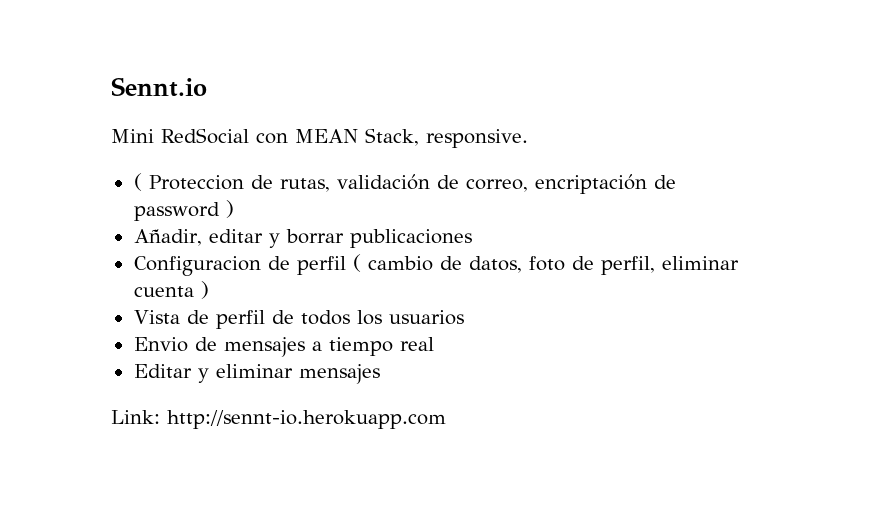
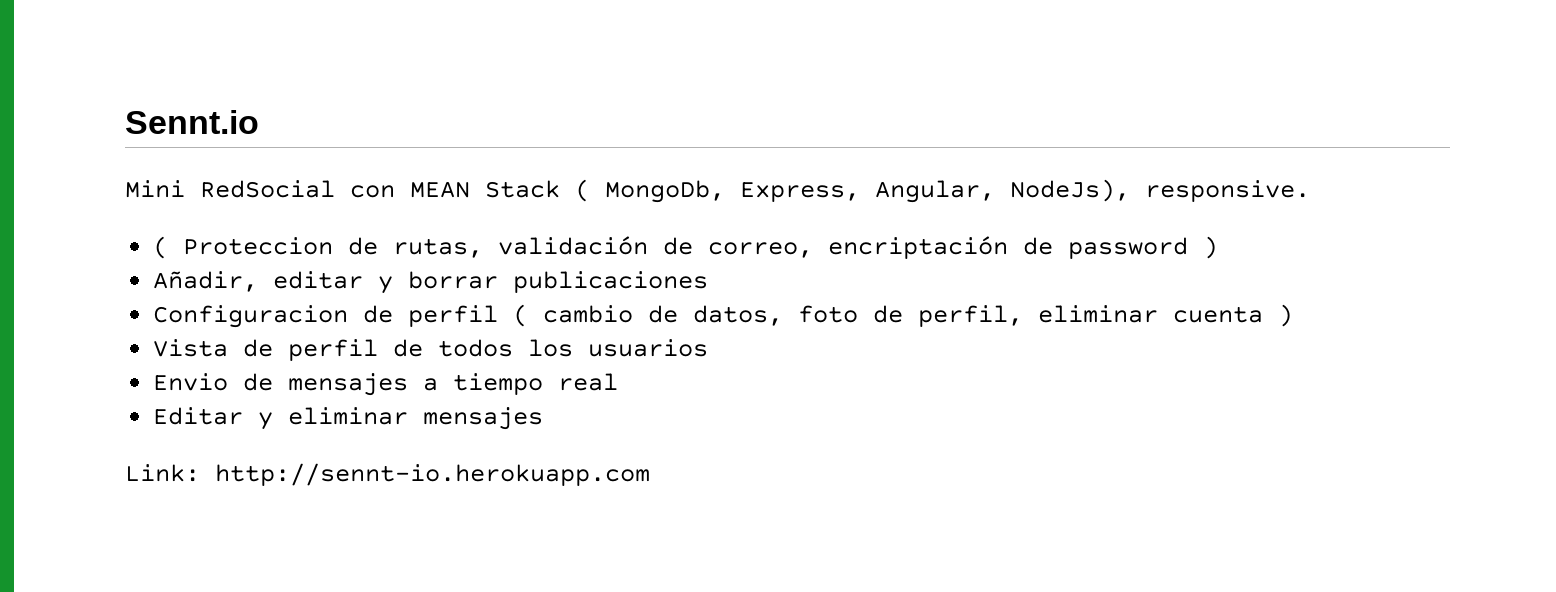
- Mini RedSocial con MEAN Stack, responsive.
+ Mini RedSocial con MEAN Stack ( MongoDb, Express, Angular, NodeJs), responsive.

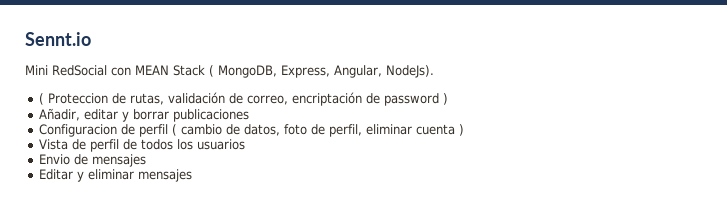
- Mini RedSocial con MEAN Stack ( MongoDb, Express, Angular, NodeJs), responsive.
+ Mini RedSocial con MEAN Stack ( MongoDB, Express, Angular, NodeJs).
- Envio de mensajes a tiempo real
+ Envio de mensajes
- Link: http://sennt-io.herokuapp.com

